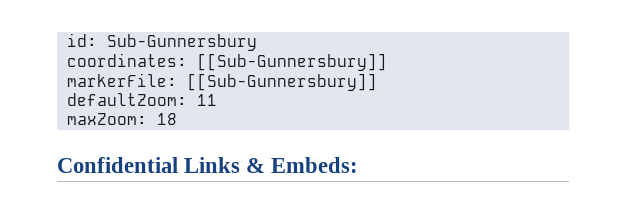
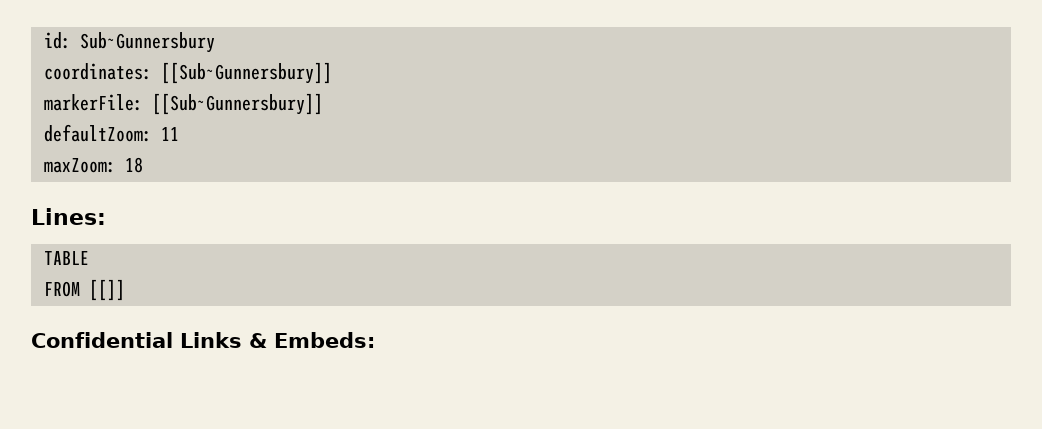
- id: Sub-Gunnersbury
+ id: Sub~Gunnersbury
- coordinates: [[Sub-Gunnersbury]]
+ coordinates: [[Sub~Gunnersbury]]
- markerFile: [[Sub-Gunnersbury]]
+ markerFile: [[Sub~Gunnersbury]]
+ Lines:
+ TABLE
+ FROM [[]]

